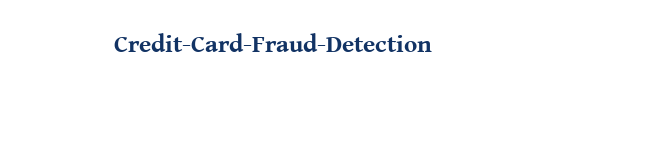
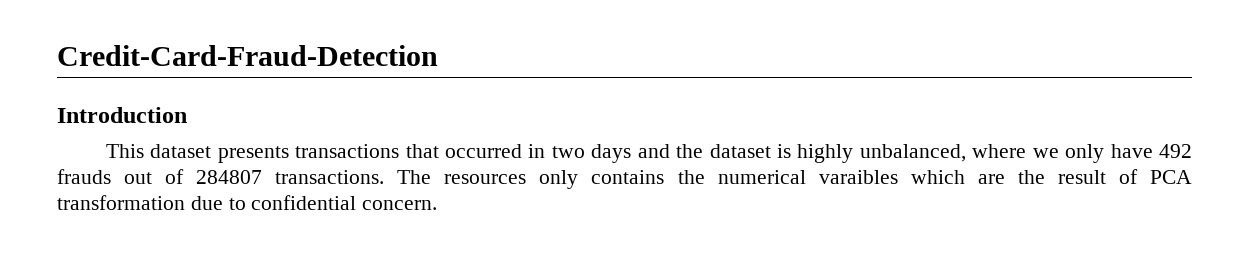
+ Introduction
+ This dataset presents transactions that occurred in two days and the dataset is highly unbalanced, where we only have 492 frauds out of 284807 transactions. The resources only contains the numerical varaibles which are the result of PCA transformation due to confidential concern.

